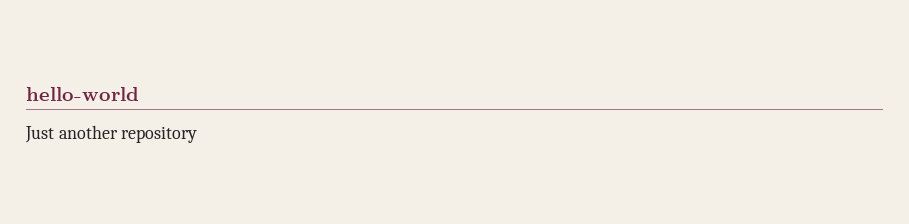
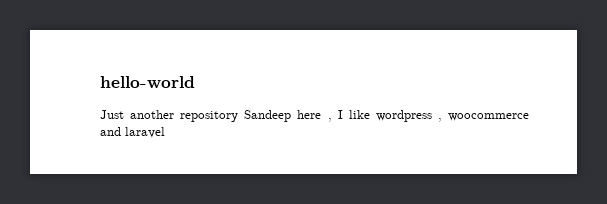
- Just another repository
+ Just another repository Sandeep here , I like wordpress , woocommerce and laravel

